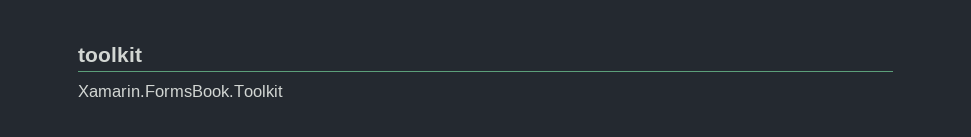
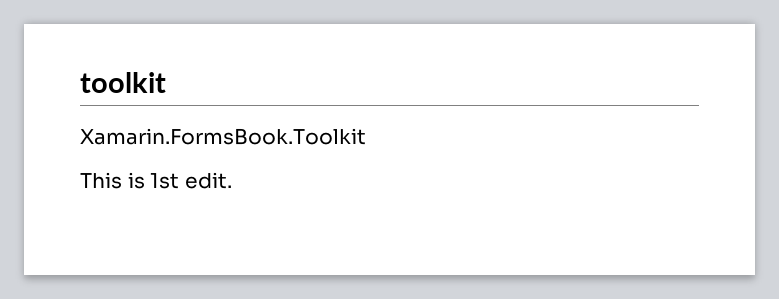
+ This is 1st edit.

